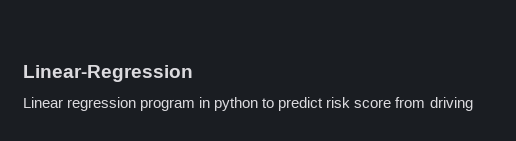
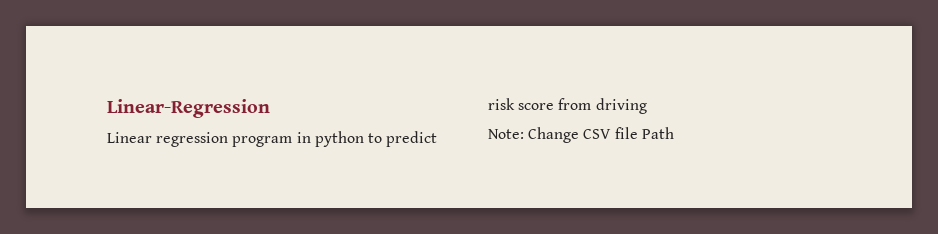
+ Note: Change CSV file Path

